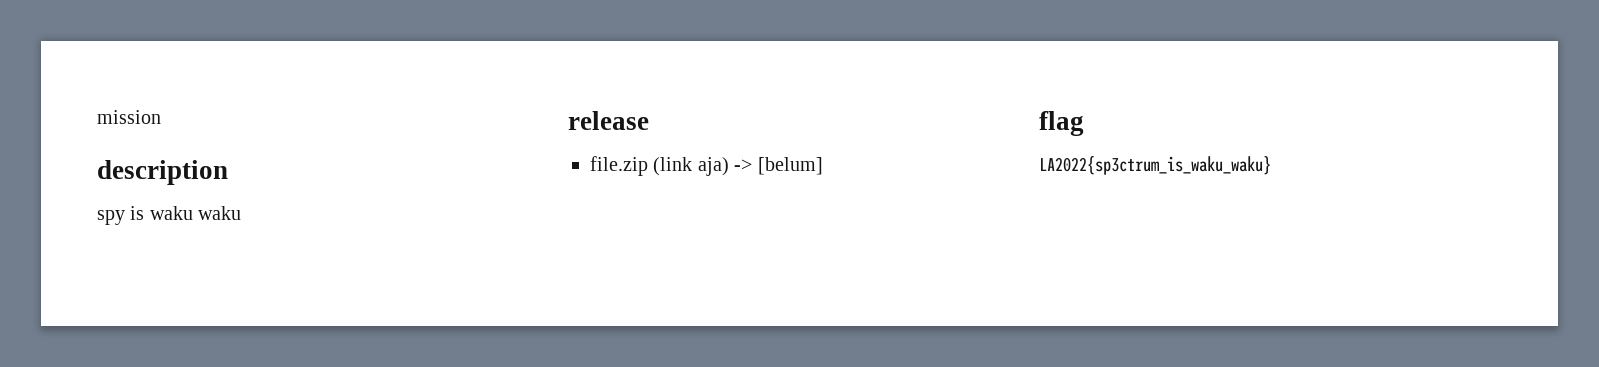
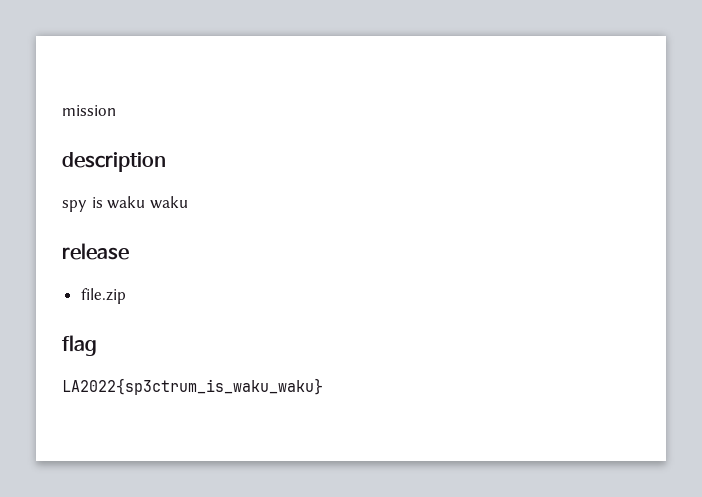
- file.zip (link aja) -> [belum]
+ file.zip

